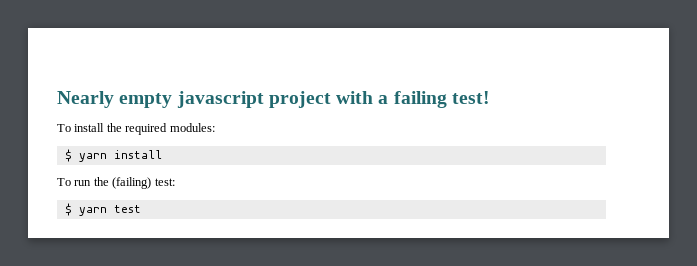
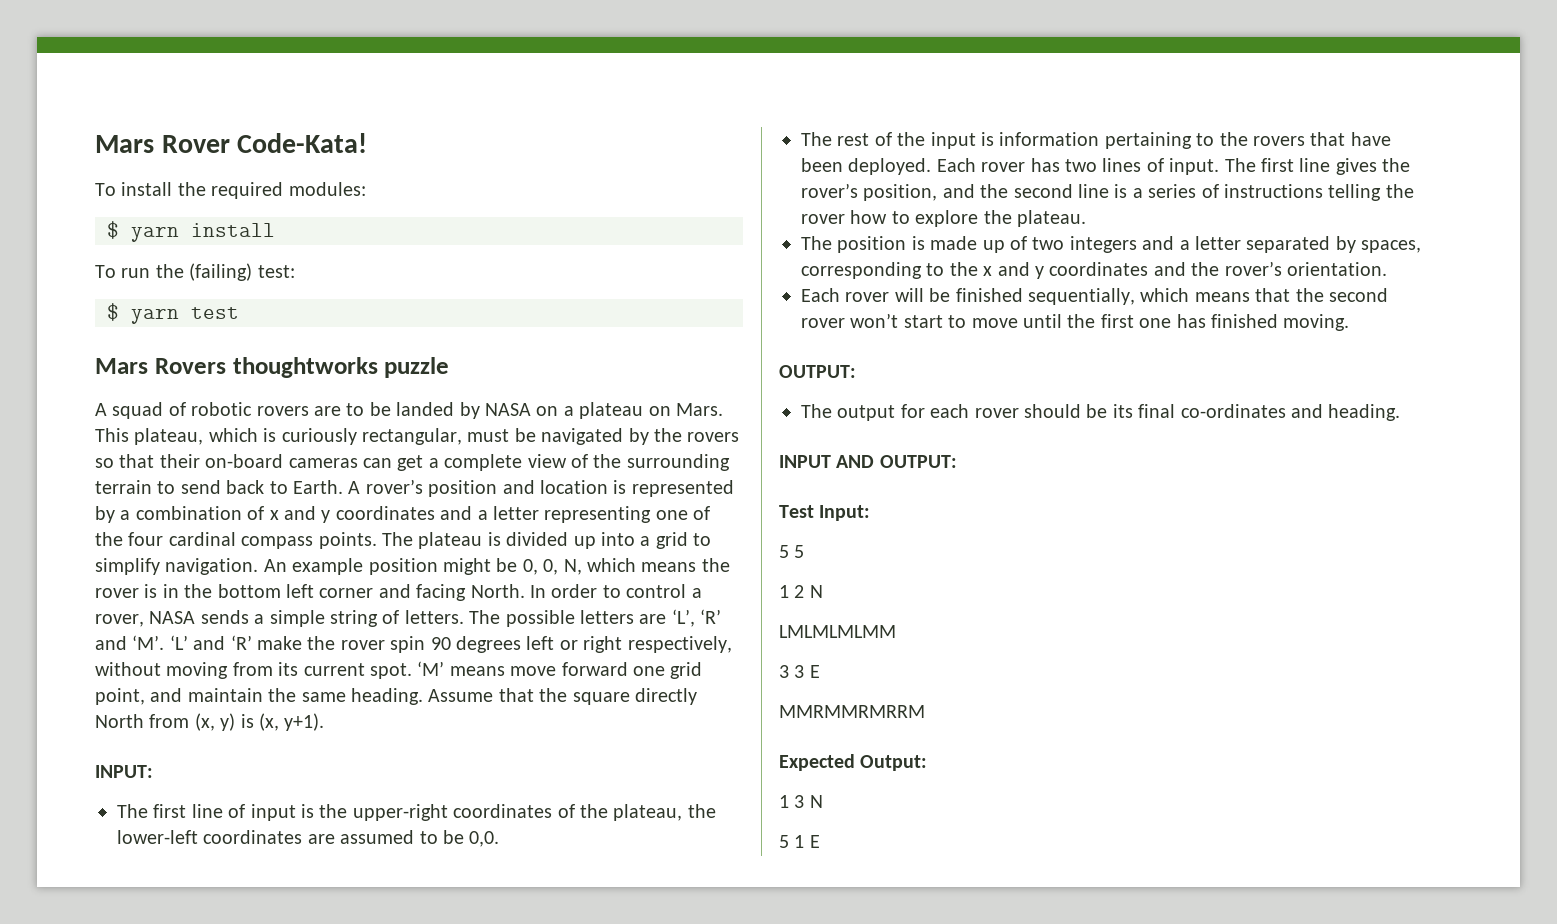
- Nearly empty javascript project with a failing test!
+ Mars Rover Code-Kata!
+ Mars Rovers thoughtworks puzzle
+ A squad of robotic rovers are to be landed by NASA on a plateau on Mars. This plateau, which is curiously rectangular, must be navigated by the rovers so that their on-board cameras can get a complete view of the surrounding terrain to send back to Earth. A rover’s position and location is represented by a combination of x and y coordinates and a letter representing one of the four cardinal compass points. The plateau is divided up into a grid to simplify navigation. An example position might be 0, 0, N, which means the rover is in the bottom left corner and facing North. In order to control a rover, NASA sends a simple string of letters. The possible letters are ‘L’, ‘R’ and ‘M’. ‘L’ and ‘R’ make the rover spin 90 degrees left or right respectively, without moving from its current spot. ‘M’ means move forward one grid point, and maintain the same heading. Assume that the square directly North from (x, y) is (x, y+1).
+ INPUT:
+ The first line of input is the upper-right coordinates of the plateau, the lower-left coordinates are assumed to be 0,0.
+ The rest of the input is information pertaining to the rovers that have been deployed. Each rover has two lines of input. The first line gives the rover’s position, and the second line is a series of instructions telling the rover how to explore the plateau.
+ The position is made up of two integers and a letter separated by spaces, corresponding to the x and y coordinates and the rover’s orientation.
+ Each rover will be finished sequentially, which means that the second rover won’t start to move until the first one has finished moving.
+ OUTPUT:
+ The output for each rover should be its final co-ordinates and heading.
+ INPUT AND OUTPUT:
+ Test Input:
+ 5 5
+ 1 2 N
+ LMLMLMLMM
+ 3 3 E
+ MMRMMRMRRM
+ Expected Output:
+ 1 3 N
+ 5 1 E

